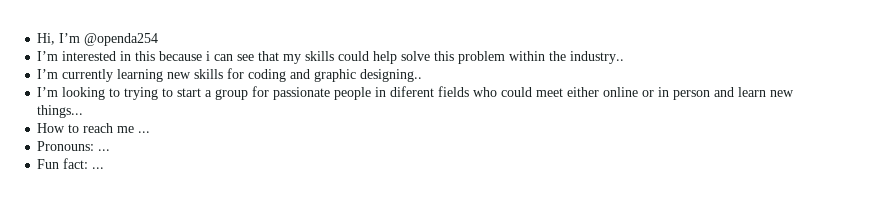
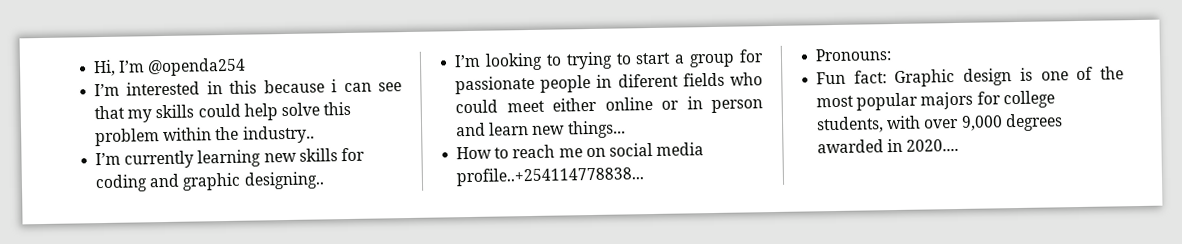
- How to reach me ...
+ How to reach me on social media profile..+254114778838...
- Pronouns: ...
+ Pronouns:
- Fun fact: ...
+ Fun fact: Graphic design is one of the most popular majors for college students, with over 9,000 degrees awarded in 2020....

